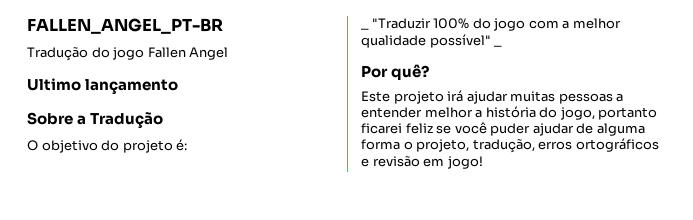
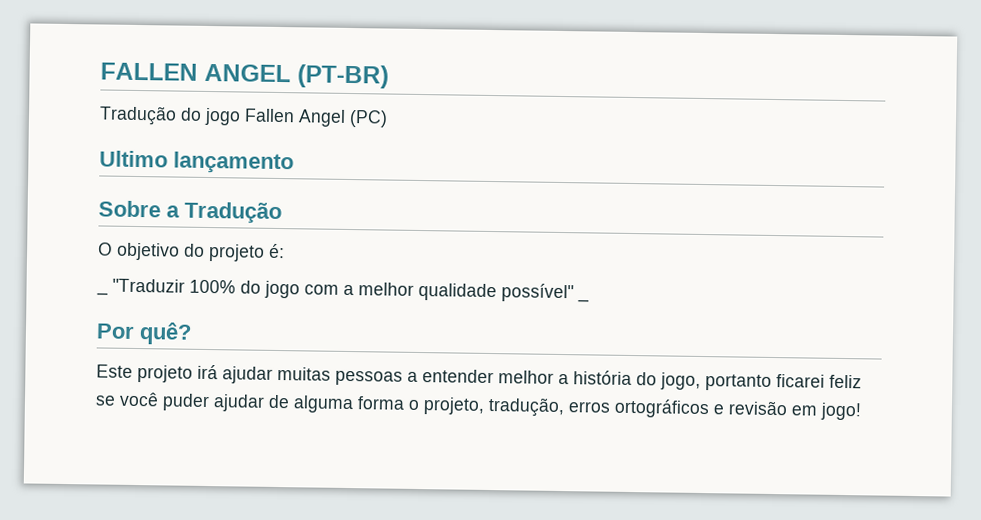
- FALLEN_ANGEL_PT-BR
+ FALLEN ANGEL (PT-BR)
- Tradução do jogo Fallen Angel
+ Tradução do jogo Fallen Angel (PC)

